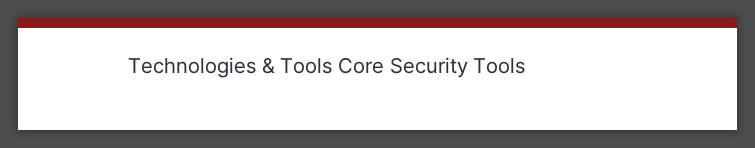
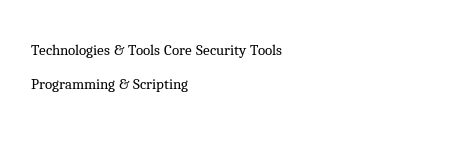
+ Programming & Scripting

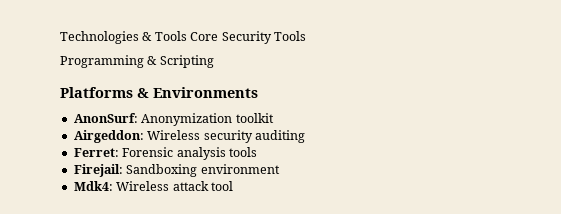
+ Platforms & Environments
+ AnonSurf: Anonymization toolkit
+ Airgeddon: Wireless security auditing
+ Ferret: Forensic analysis tools
+ Firejail: Sandboxing environment
+ Mdk4: Wireless attack tool

